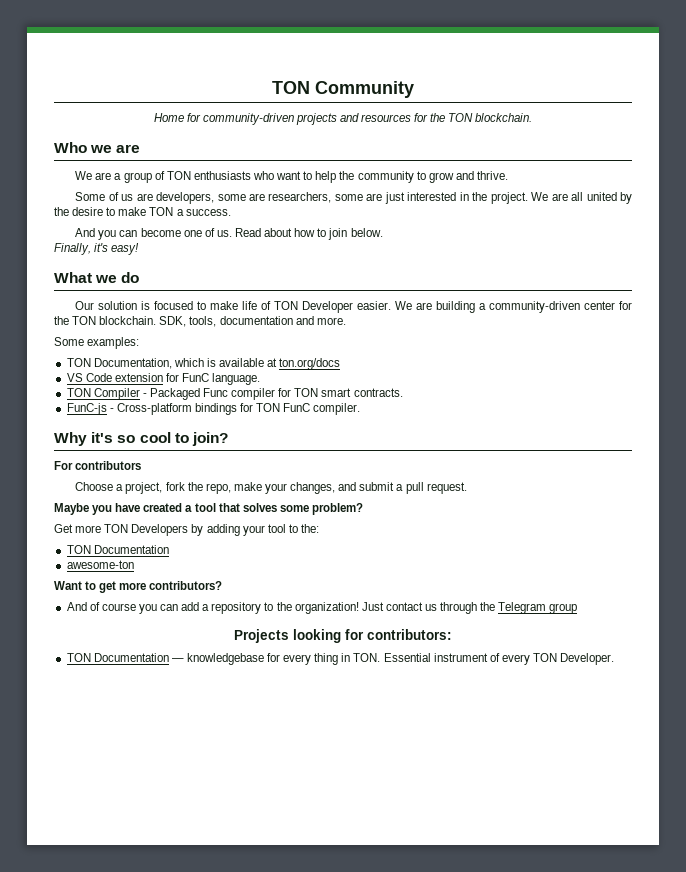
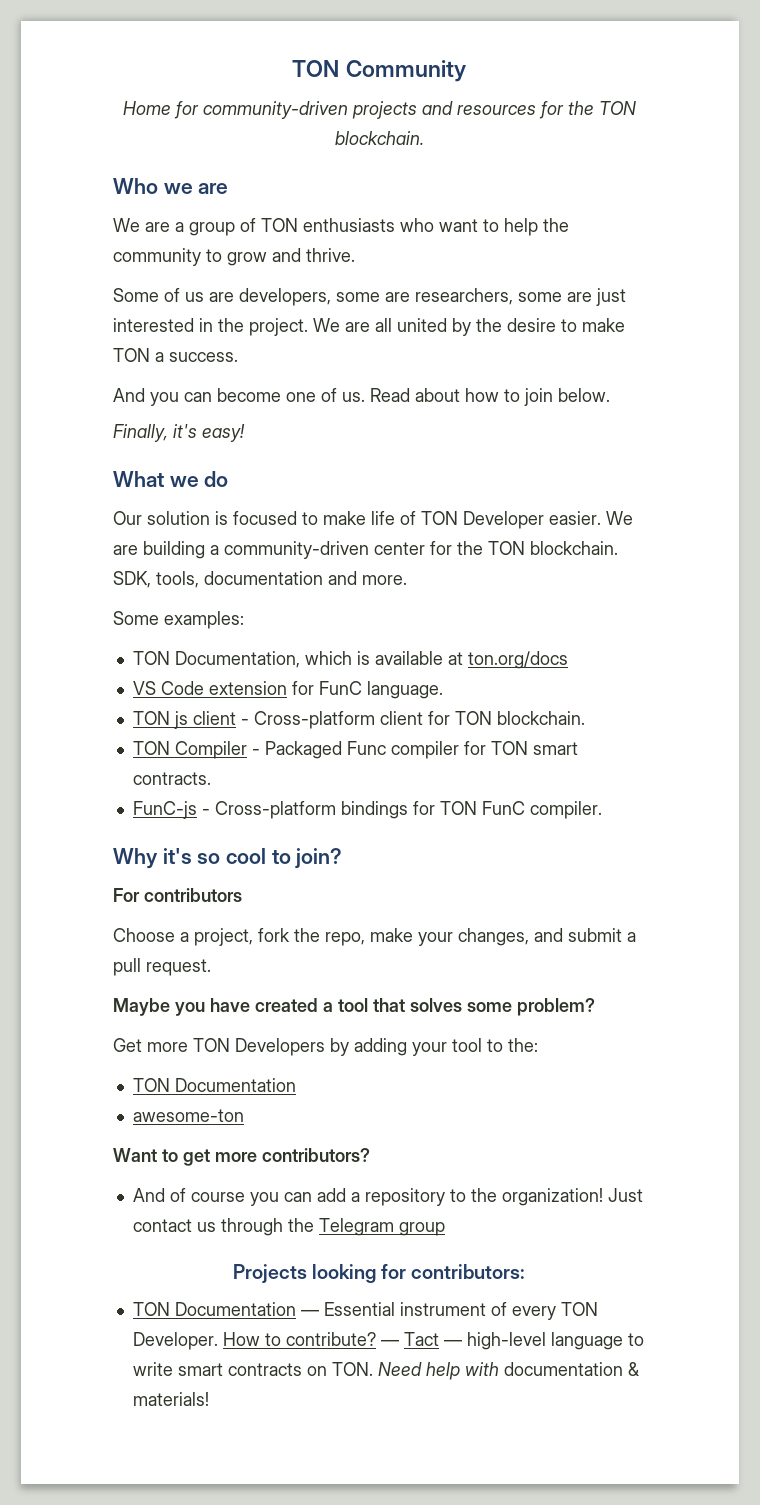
+ TON js client - Cross-platform client for TON blockchain.
- TON Documentation — knowledgebase for every thing in TON. Essential instrument of every TON Developer.
+ TON Documentation — Essential instrument of every TON Developer.
+ How to contribute? — Tact — high-level language to write smart contracts on TON. Need help with documentation & materials!

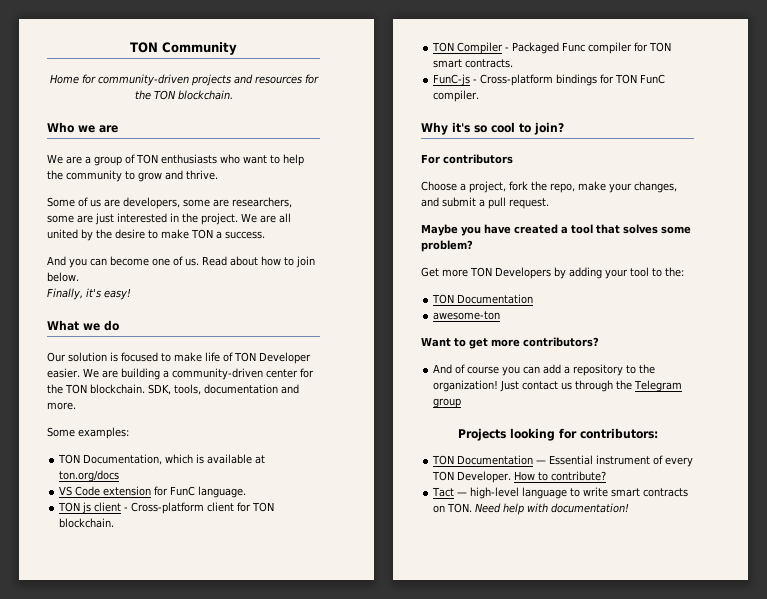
- How to contribute? — Tact — high-level language to write smart contracts on TON. Need help with documentation & materials!
+ How to contribute?
+ Tact — high-level language to write smart contracts on TON. Need help with documentation!

